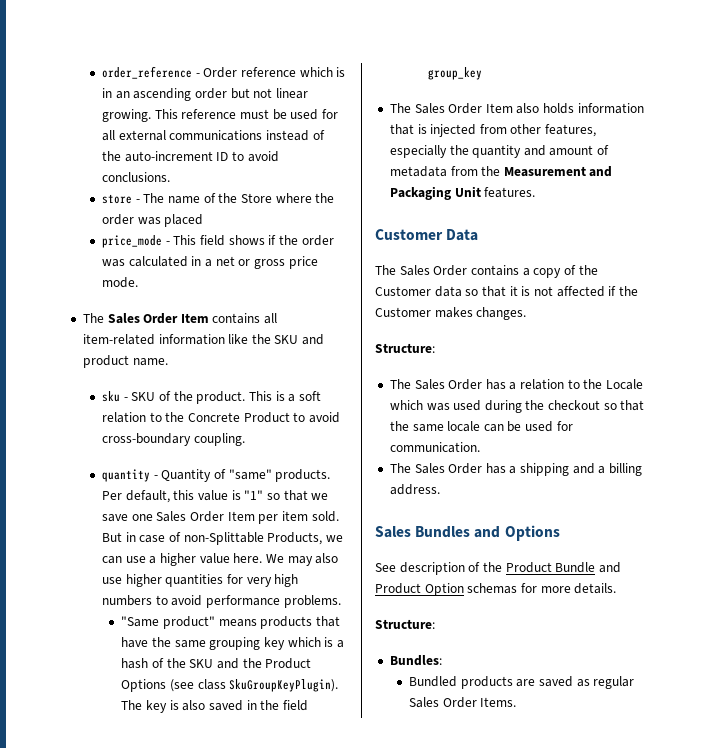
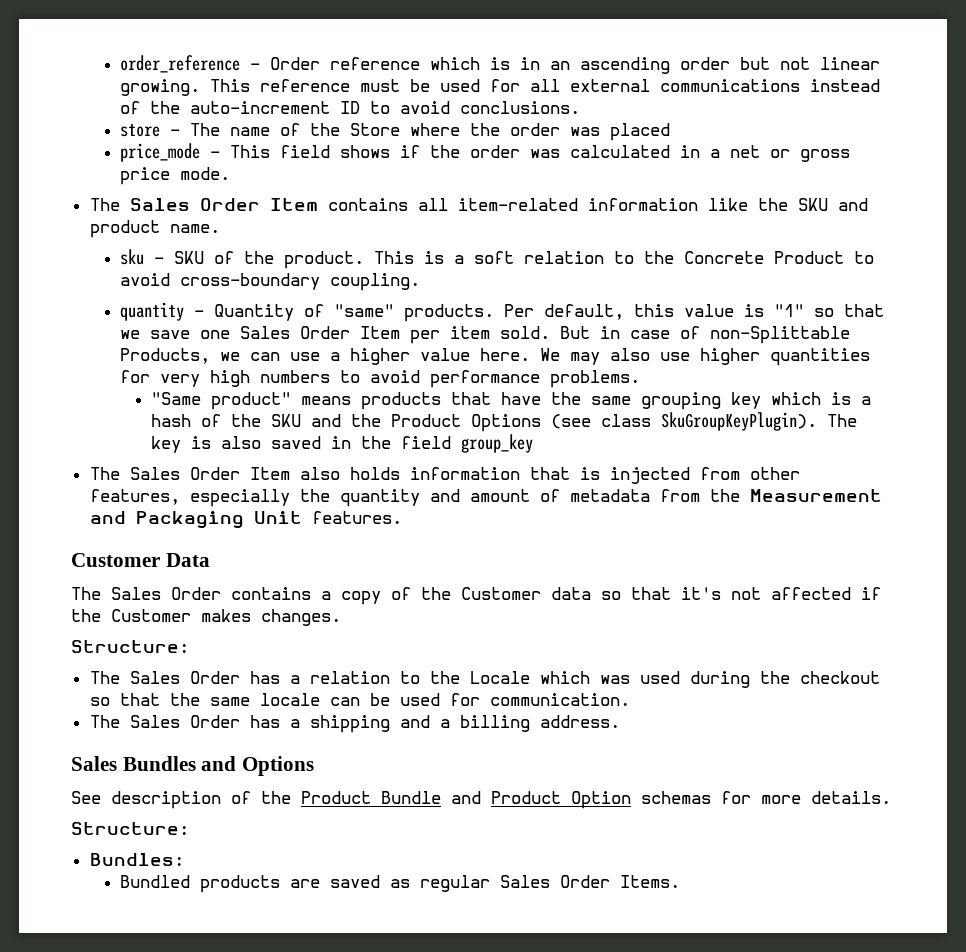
- The Sales Order contains a copy of the Customer data so that it is not affected if the Customer makes changes.
+ The Sales Order contains a copy of the Customer data so that it's not affected if the Customer makes changes.

